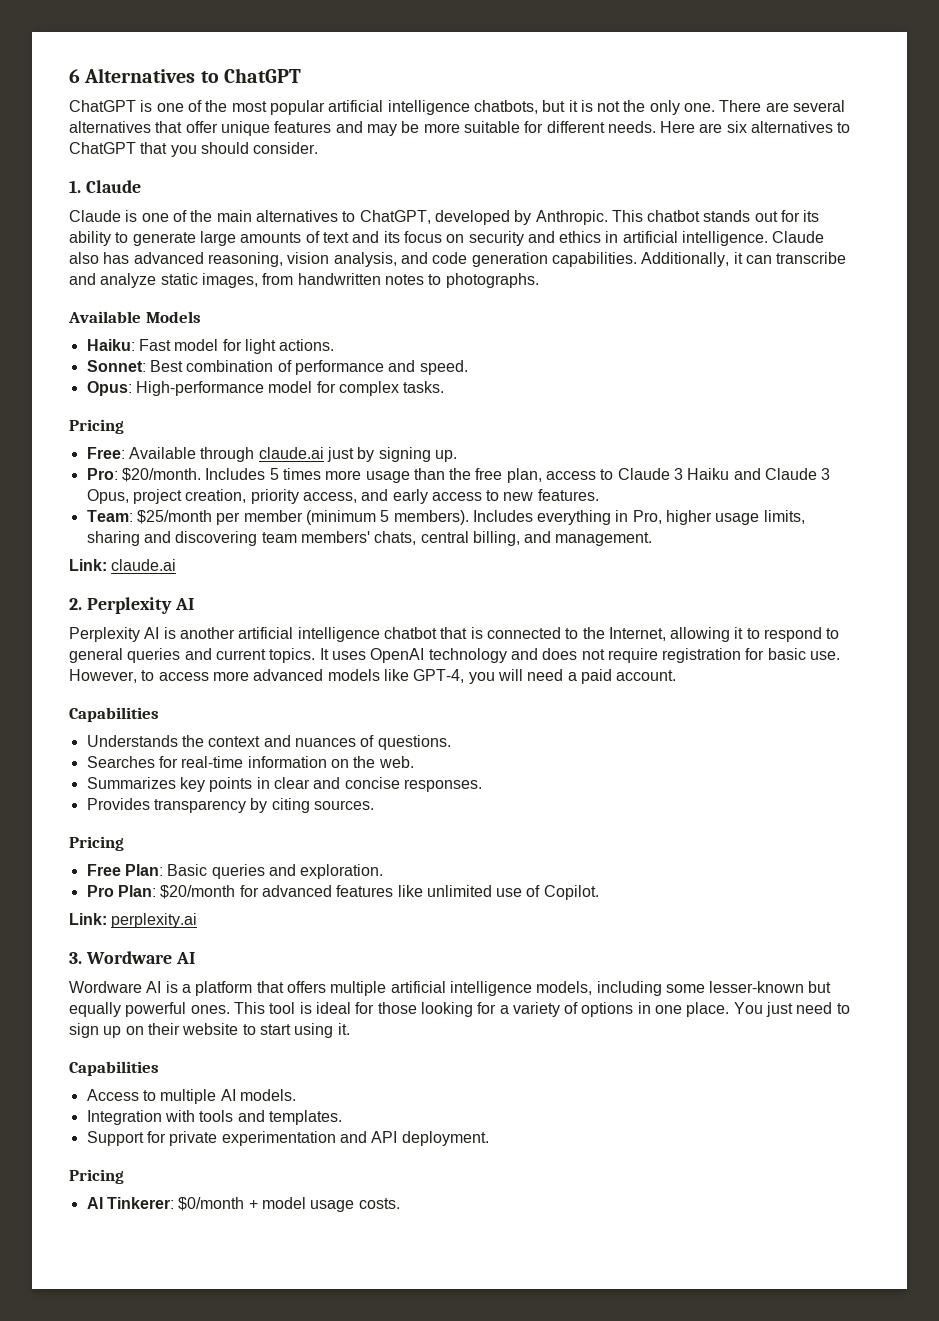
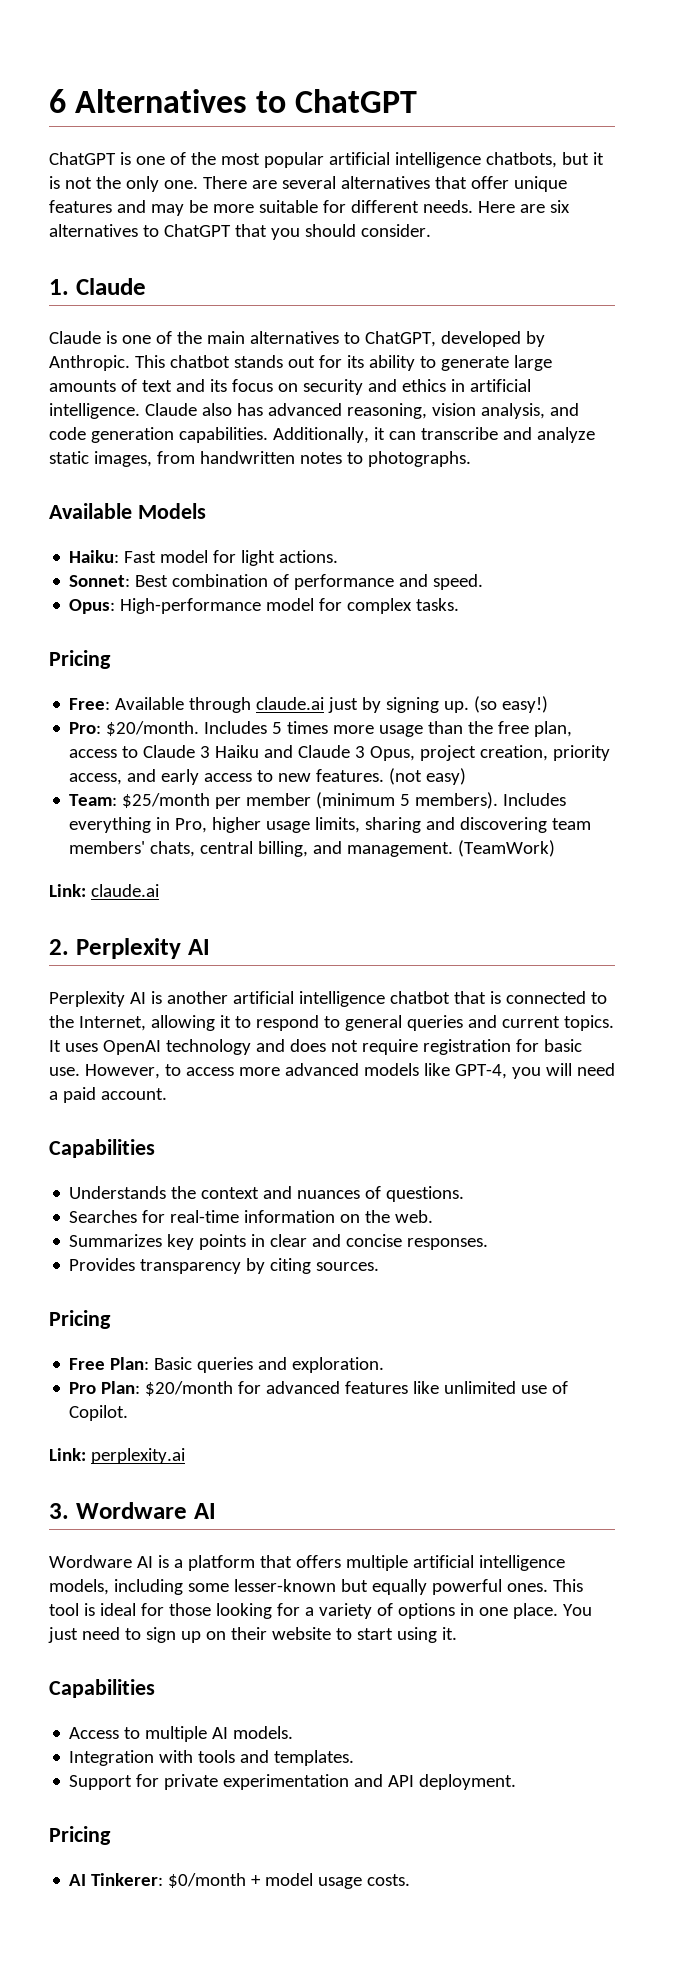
+ (so easy!)
+ (not easy)
+ (TeamWork)

